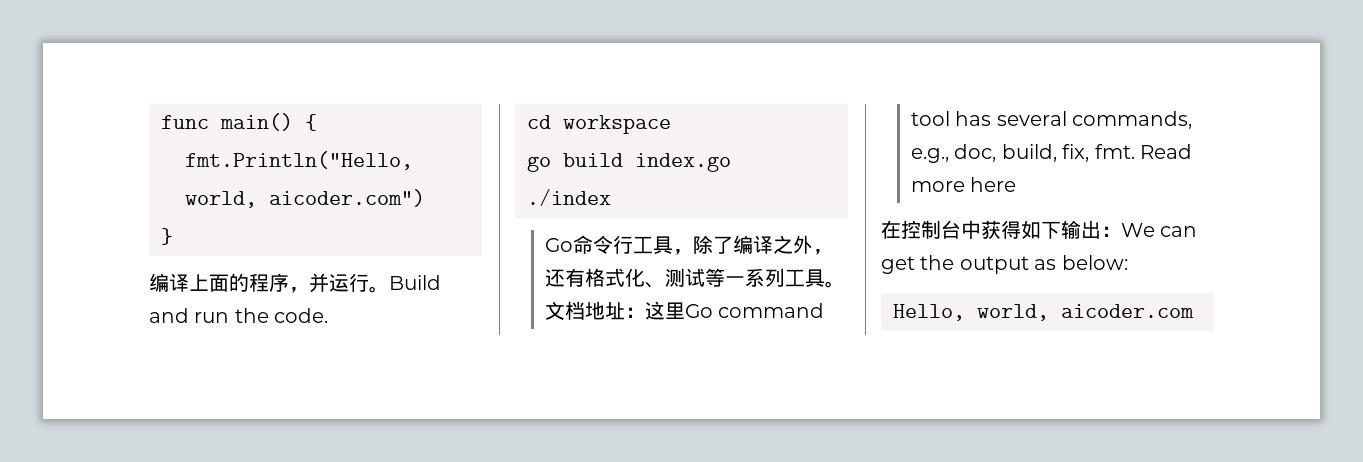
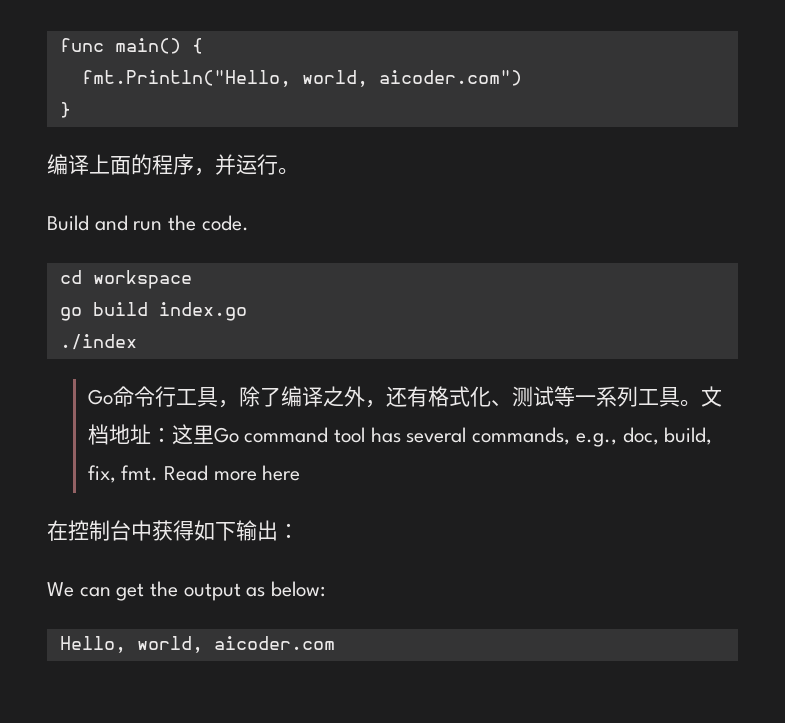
- 编译上面的程序，并运行。Build and run the code.
+ 编译上面的程序，并运行。
+ Build and run the code.
- 在控制台中获得如下输出：We can get the output as below:
+ 在控制台中获得如下输出：
+ We can get the output as below:

